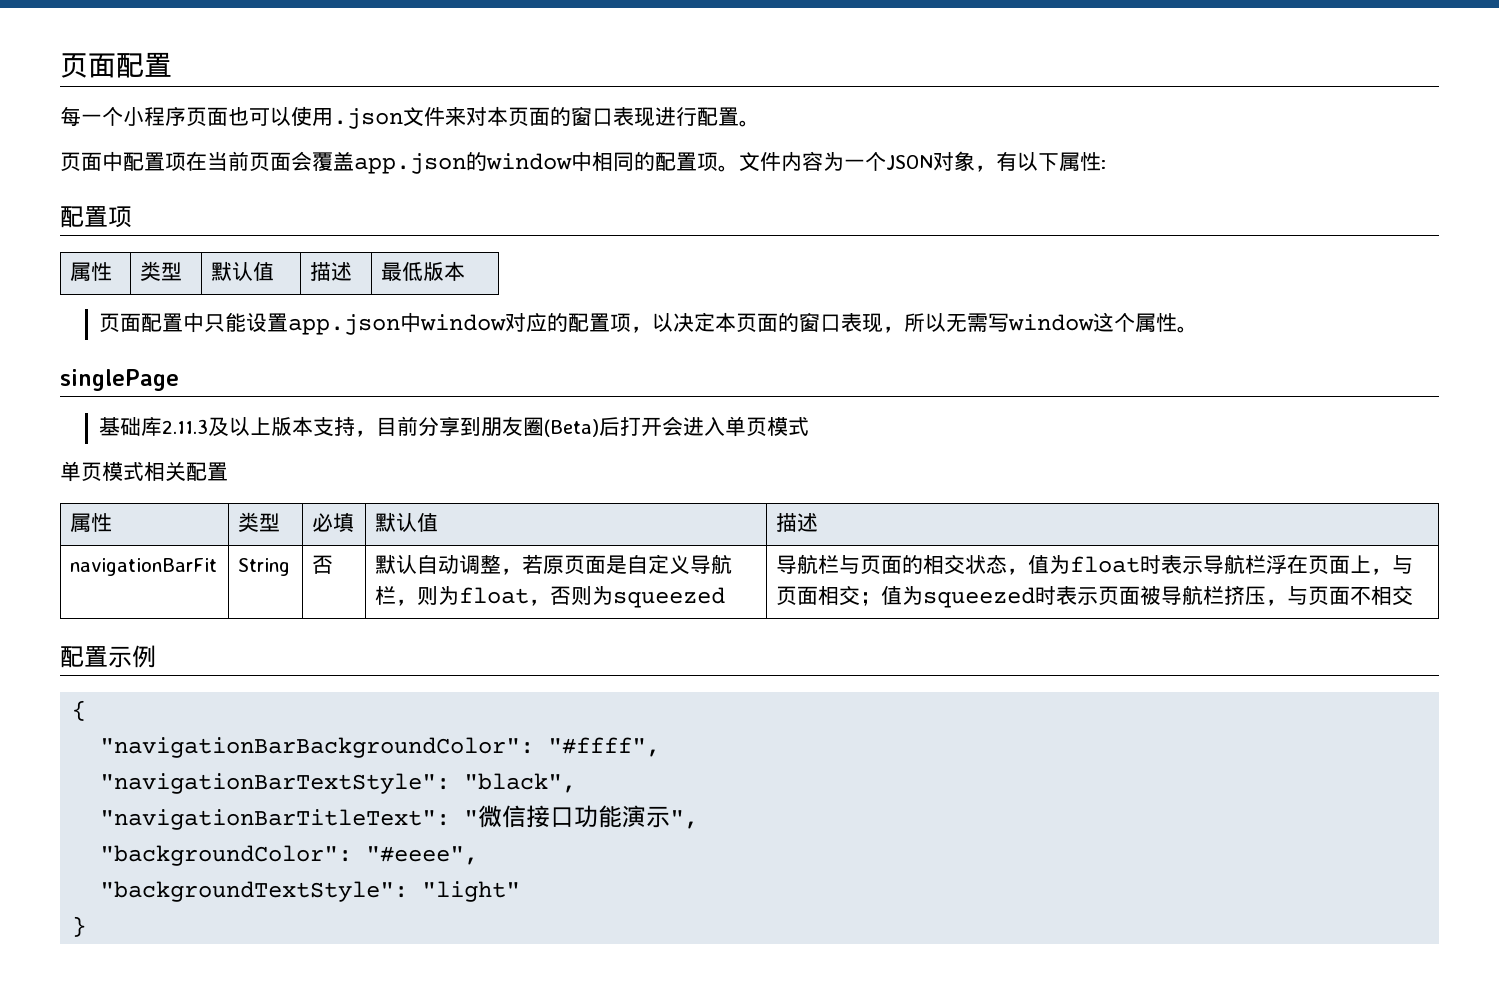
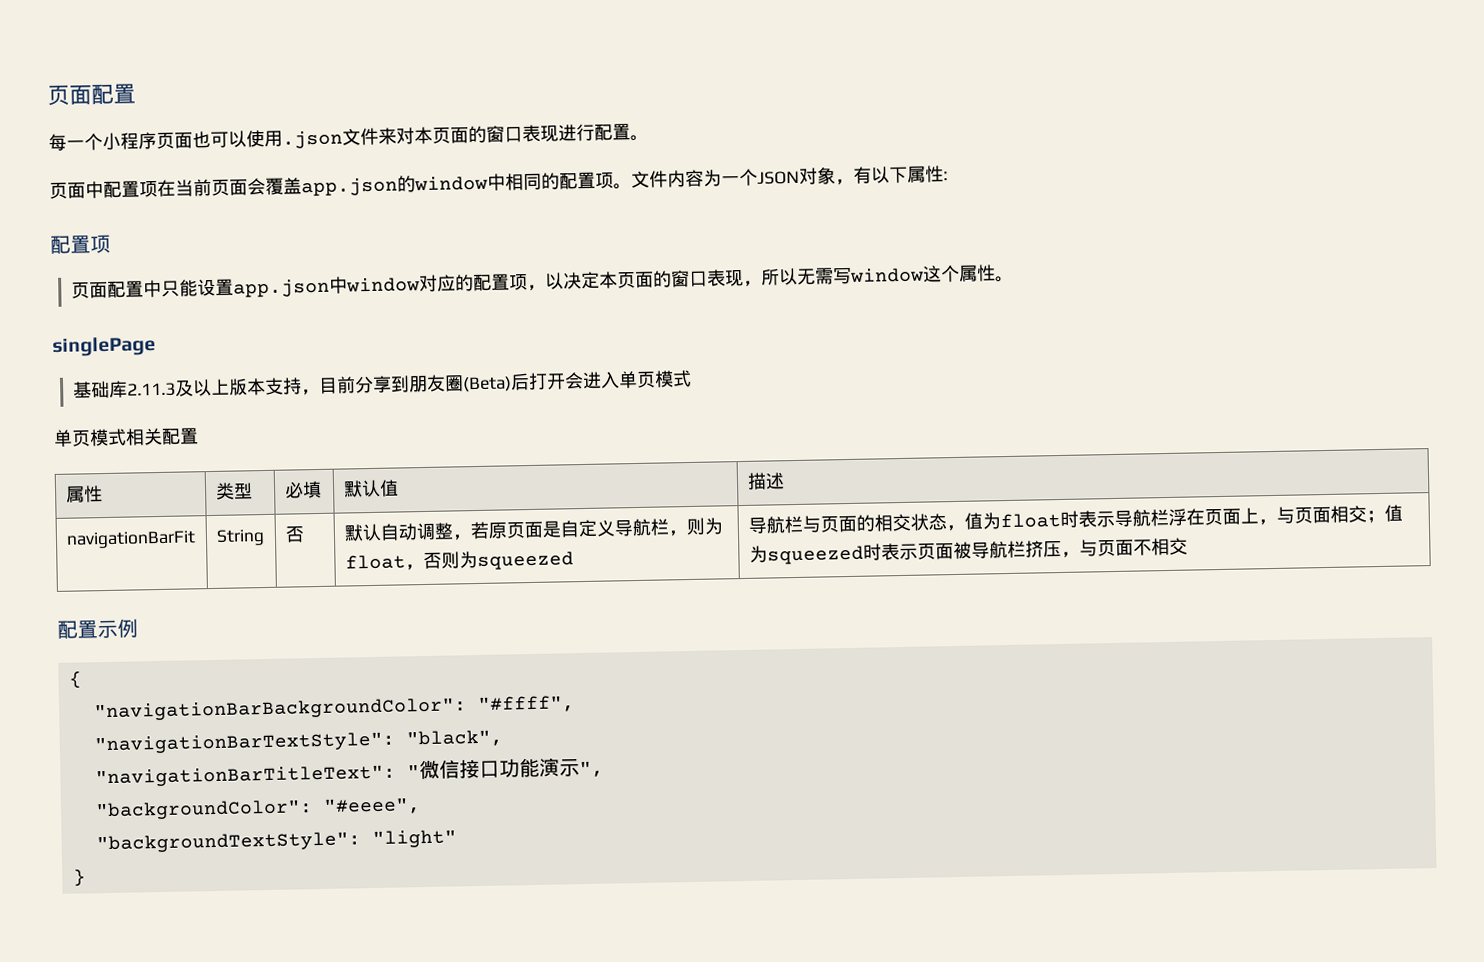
- 属性 | 类型 | 默认值 | 描述 | 最低版本

